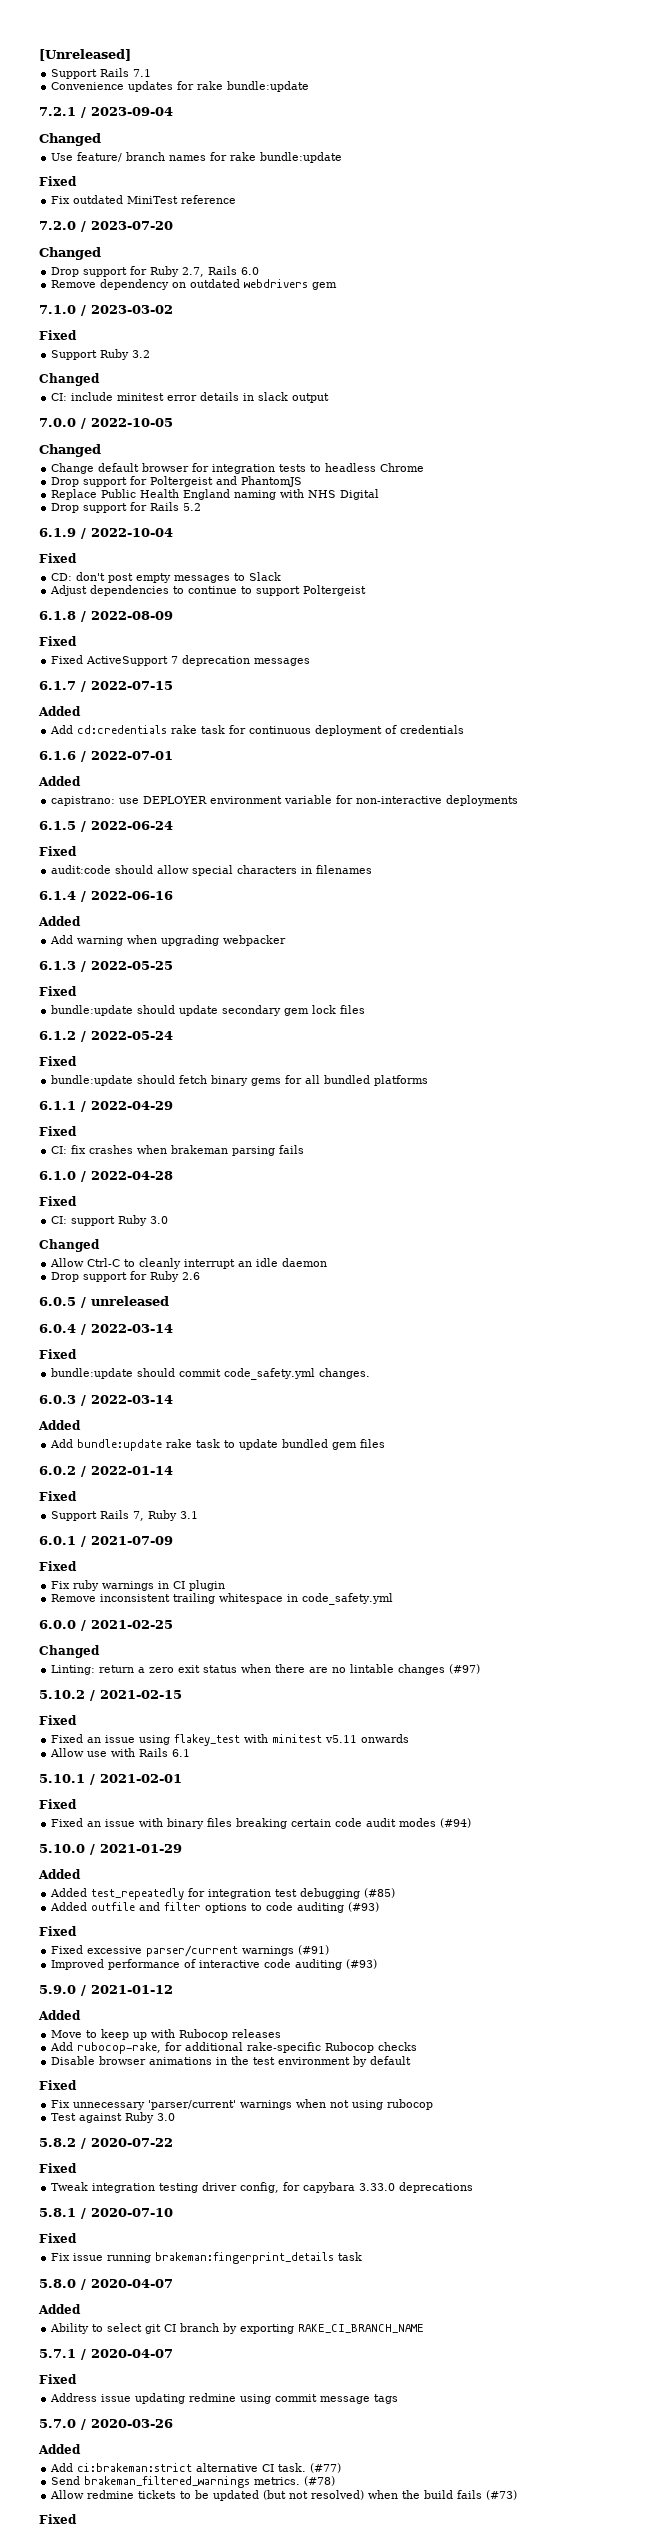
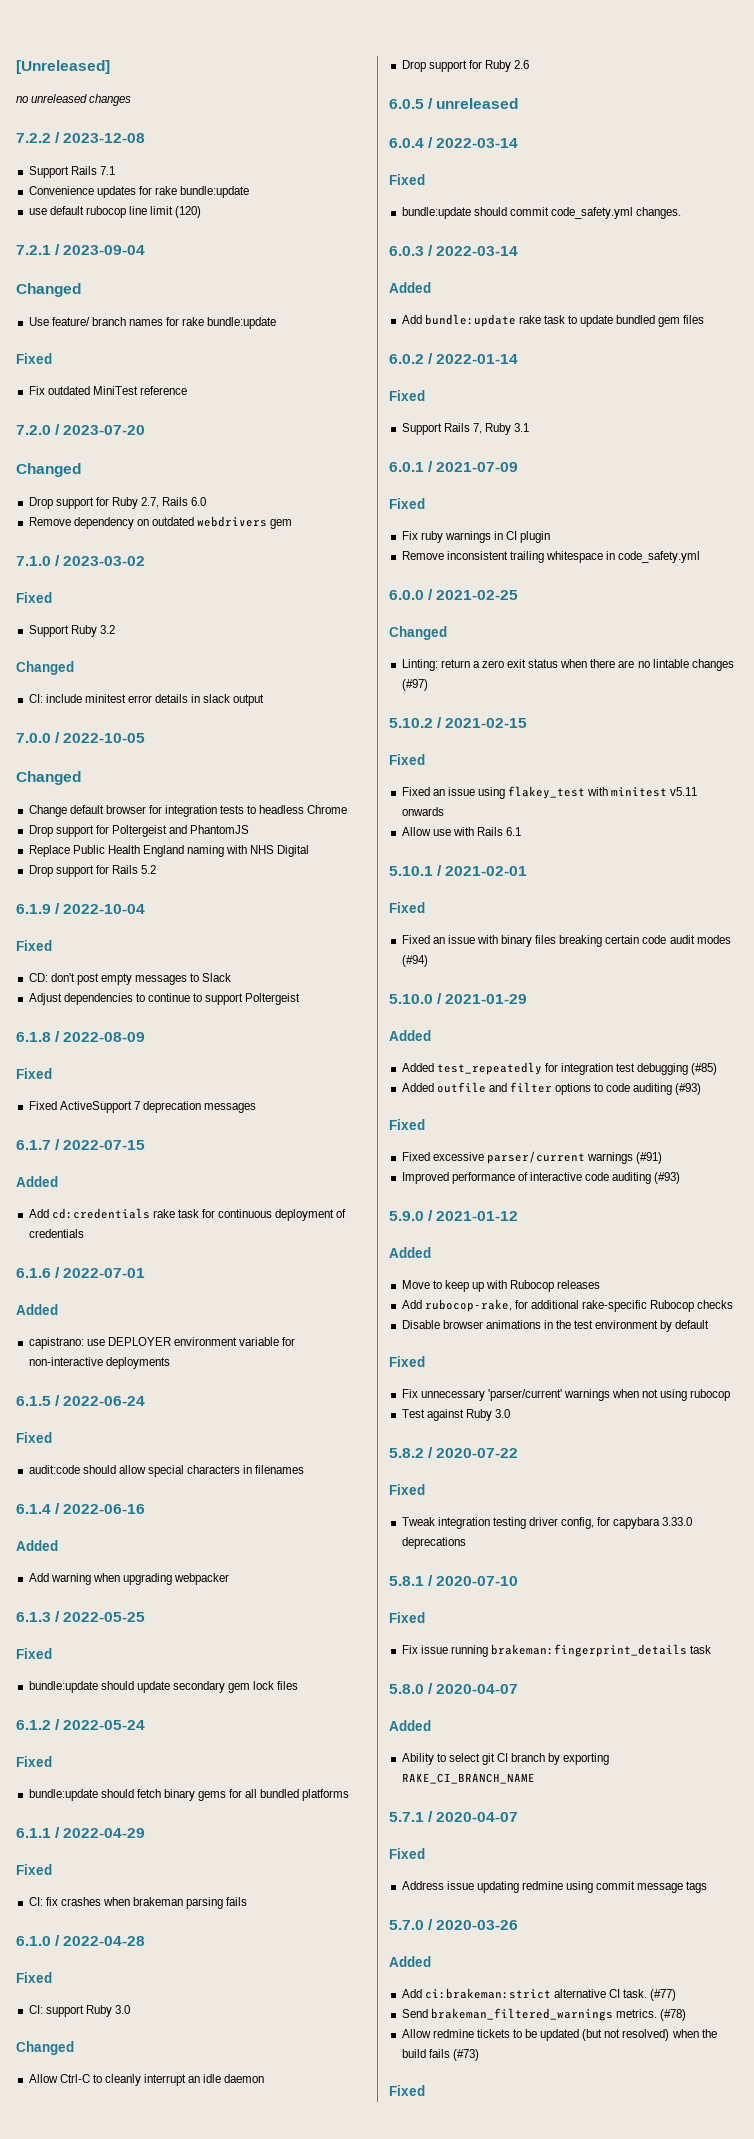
+ no unreleased changes
+ 7.2.2 / 2023-12-08
+ use default rubocop line limit (120)

